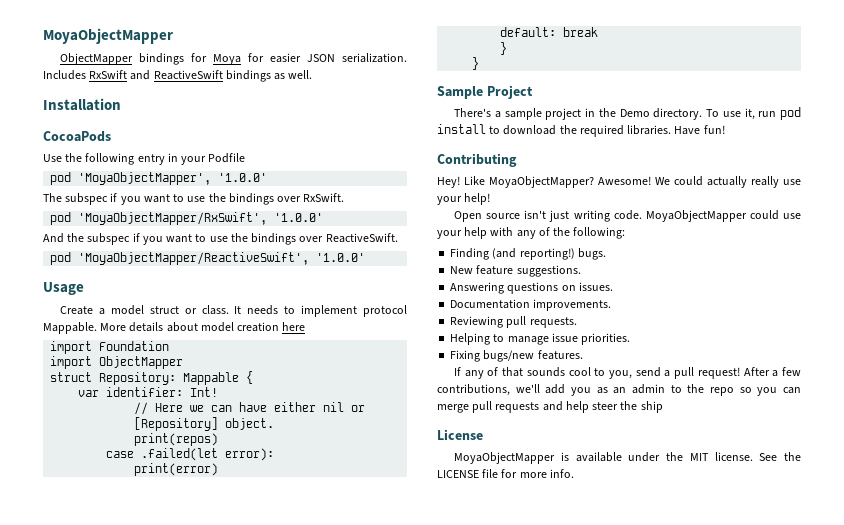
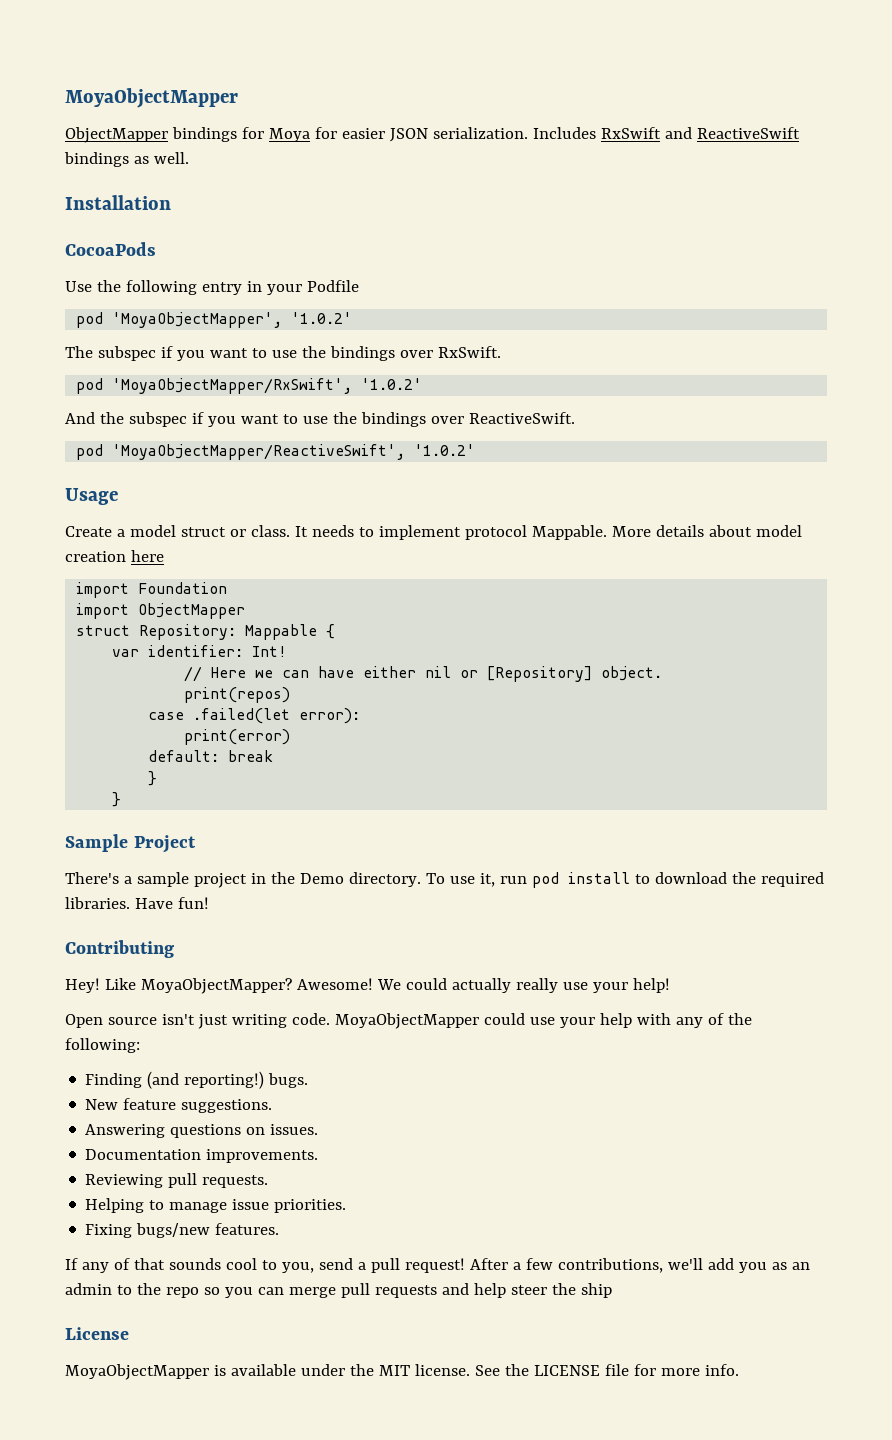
- pod 'MoyaObjectMapper', '1.0.0'
+ pod 'MoyaObjectMapper', '1.0.2'
- pod 'MoyaObjectMapper/RxSwift', '1.0.0'
+ pod 'MoyaObjectMapper/RxSwift', '1.0.2'
- pod 'MoyaObjectMapper/ReactiveSwift', '1.0.0'
+ pod 'MoyaObjectMapper/ReactiveSwift', '1.0.2'

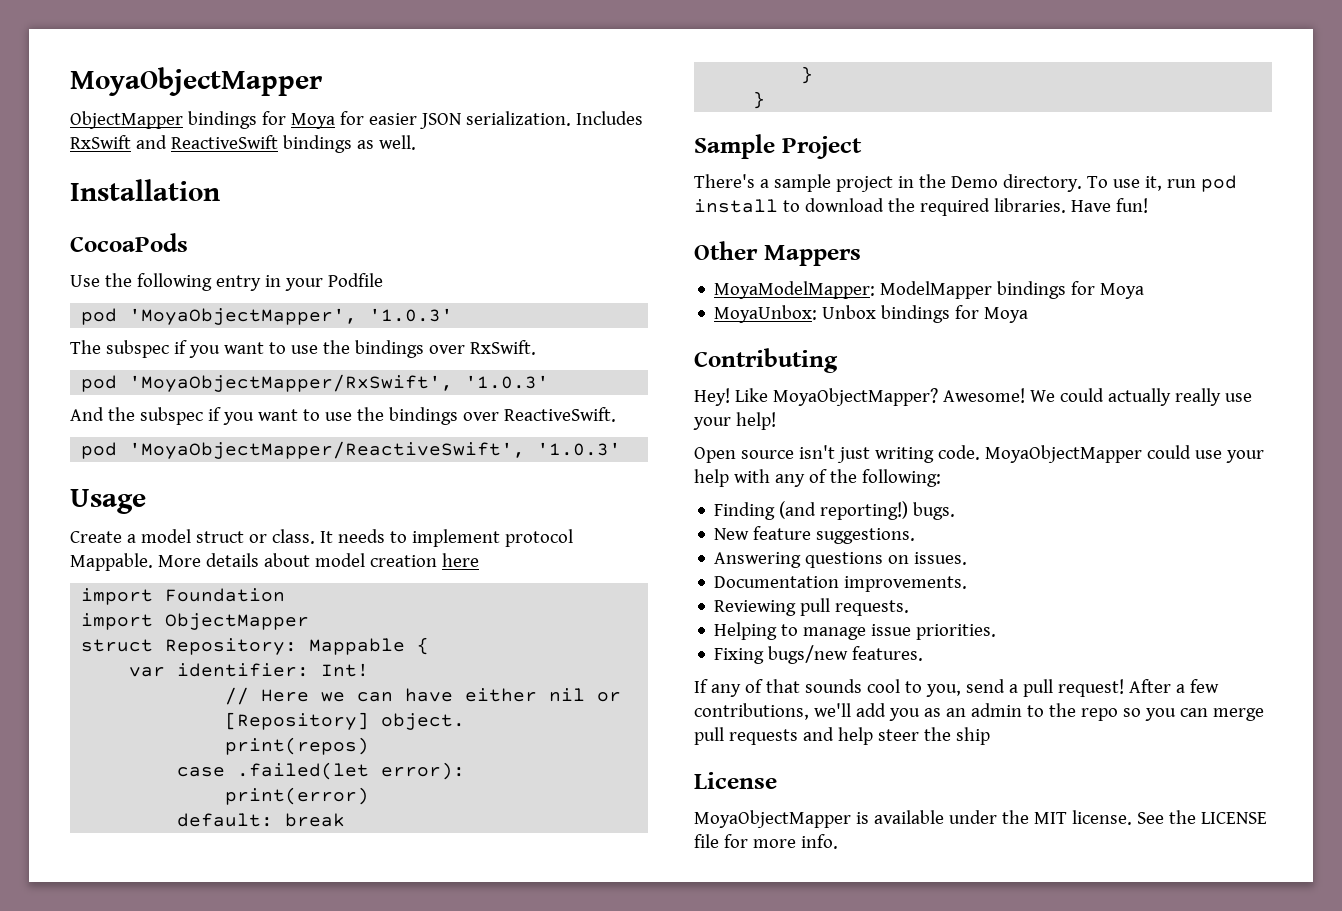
- pod 'MoyaObjectMapper', '1.0.2'
+ pod 'MoyaObjectMapper', '1.0.3'
- pod 'MoyaObjectMapper/RxSwift', '1.0.2'
+ pod 'MoyaObjectMapper/RxSwift', '1.0.3'
- pod 'MoyaObjectMapper/ReactiveSwift', '1.0.2'
+ pod 'MoyaObjectMapper/ReactiveSwift', '1.0.3'
+ Other Mappers
+ MoyaModelMapper: ModelMapper bindings for Moya
+ MoyaUnbox: Unbox bindings for Moya

